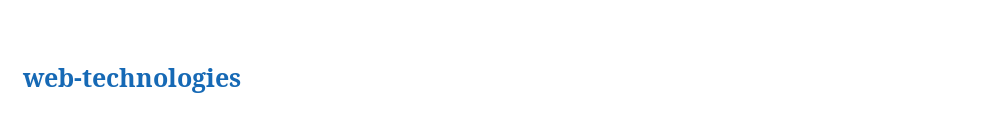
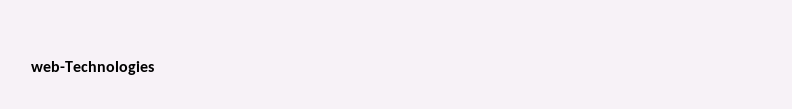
- web-technologies
+ web-Technologies

